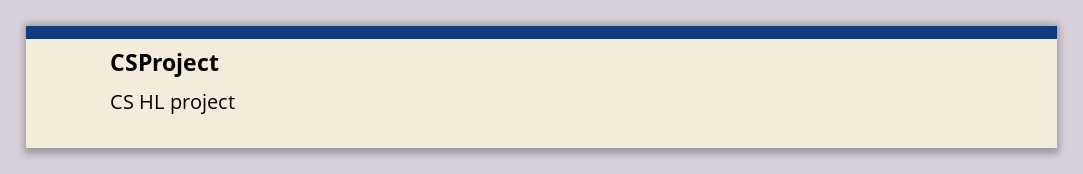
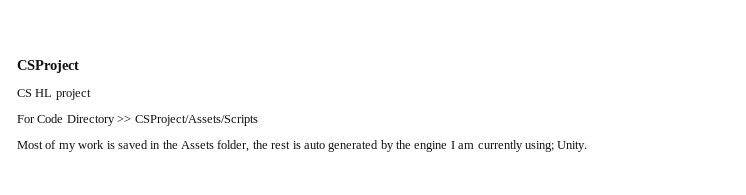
+ For Code Directory >> CSProject/Assets/Scripts
+ Most of my work is saved in the Assets folder, the rest is auto generated by the engine I am currently using; Unity.

